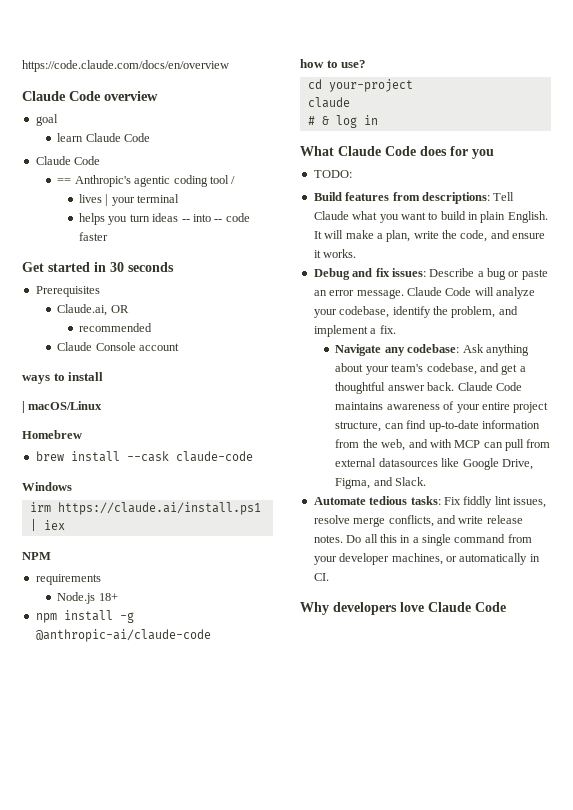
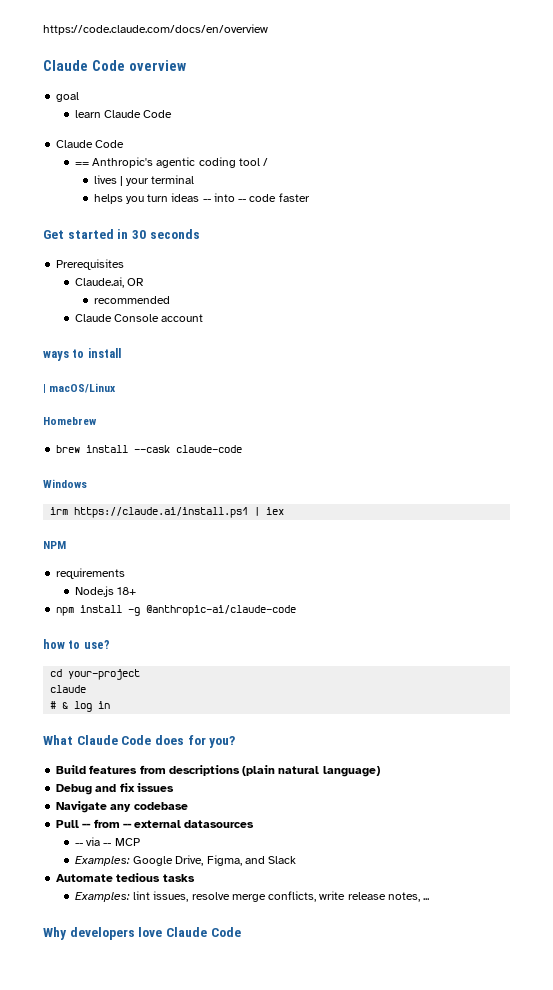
- What Claude Code does for you
- TODO:
+ What Claude Code does for you?
- Build features from descriptions: Tell Claude what you want to build in plain English. It will make a plan, write the code, and ensure it works.
- Debug and fix issues: Describe a bug or paste an error message. Claude Code will analyze your codebase, identify the problem, and implement a fix.
- Navigate any codebase: Ask anything about your team's codebase, and get a thoughtful answer back. Claude Code maintains awareness of your entire project structure, can find up-to-date information from the web, and with MCP can pull from external datasources like Google Drive, Figma, and Slack.
+ Build features from descriptions (plain natural language)
+ Debug and fix issues
+ Navigate any codebase
+ Pull -- from -- external datasources
+ -- via -- MCP
+ Examples: Google Drive, Figma, and Slack
- Automate tedious tasks: Fix fiddly lint issues, resolve merge conflicts, and write release notes. Do all this in a single command from your developer machines, or automatically in CI.
+ Automate tedious tasks
+ Examples: lint issues, resolve merge conflicts, write release notes, ...

